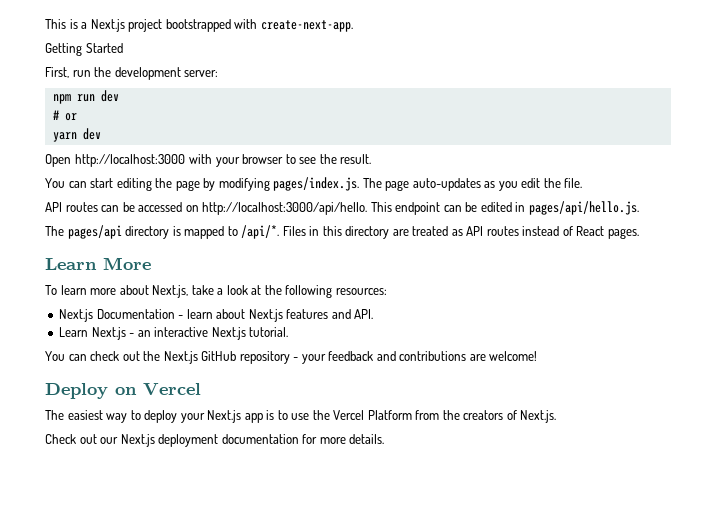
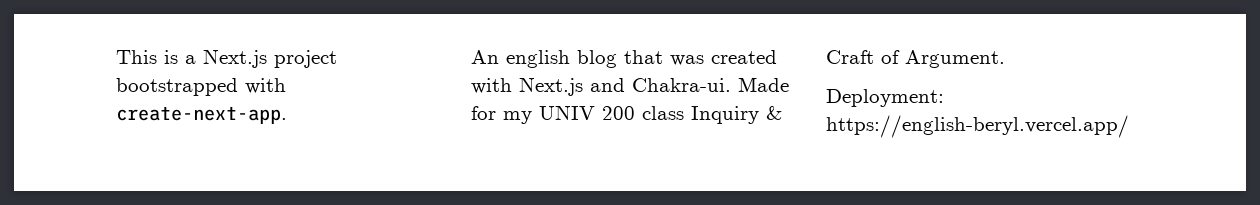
- Getting Started
- First, run the development server:
- npm run dev
- # or
- yarn dev
- Open http://localhost:3000 with your browser to see the result.
- You can start editing the page by modifying pages/index.js. The page auto-updates as you edit the file.
- API routes can be accessed on http://localhost:3000/api/hello. This endpoint can be edited in pages/api/hello.js.
- The pages/api directory is mapped to /api/*. Files in this directory are treated as API routes instead of React pages.
- Learn More
- To learn more about Next.js, take a look at the following resources:
- Next.js Documentation - learn about Next.js features and API.
- Learn Next.js - an interactive Next.js tutorial.
- You can check out the Next.js GitHub repository - your feedback and contributions are welcome!
- Deploy on Vercel
- The easiest way to deploy your Next.js app is to use the Vercel Platform from the creators of Next.js.
- Check out our Next.js deployment documentation for more details.
+ An english blog that was created with Next.js and Chakra-ui. Made for my UNIV 200 class Inquiry & Craft of Argument.
+ Deployment: https://english-beryl.vercel.app/

